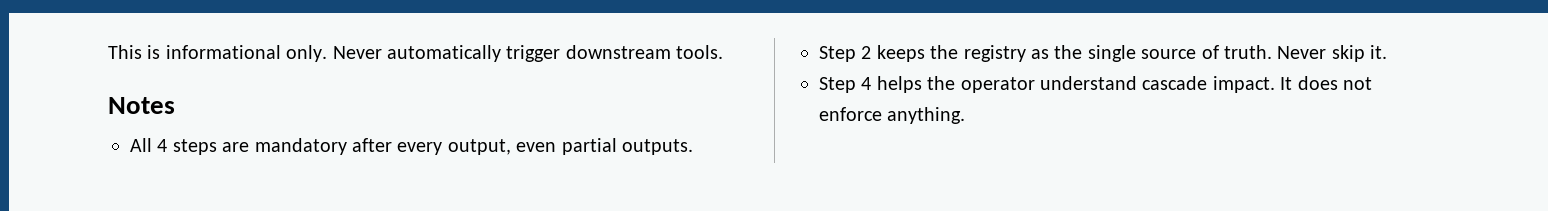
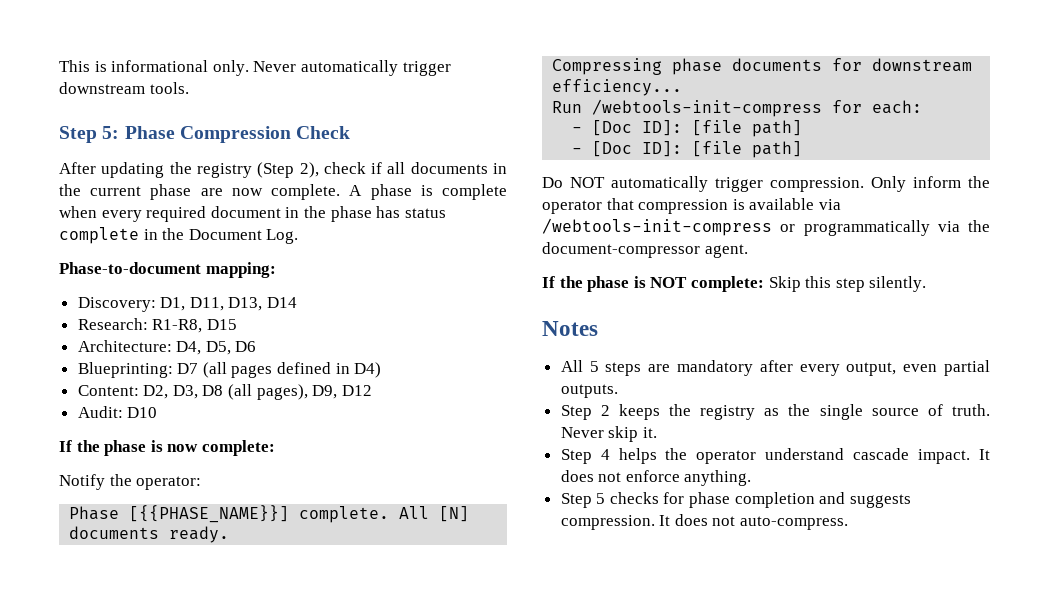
+ Step 5: Phase Compression Check
+ After updating the registry (Step 2), check if all documents in the current phase are now complete. A phase is complete when every required document in the phase has status complete in the Document Log.
+ Phase-to-document mapping:
+ Discovery: D1, D11, D13, D14
+ Research: R1-R8, D15
+ Architecture: D4, D5, D6
+ Blueprinting: D7 (all pages defined in D4)
+ Content: D2, D3, D8 (all pages), D9, D12
+ Audit: D10
+ If the phase is now complete:
+ Notify the operator:
+ Phase [{{PHASE_NAME}}] complete. All [N] documents ready.
+ Compressing phase documents for downstream efficiency...
+ Run /webtools-init-compress for each:
+ - [Doc ID]: [file path]
+ - [Doc ID]: [file path]
+ Do NOT automatically trigger compression. Only inform the operator that compression is available via /webtools-init-compress or programmatically via the document-compressor agent.
+ If the phase is NOT complete: Skip this step silently.
- All 4 steps are mandatory after every output, even partial outputs.
+ All 5 steps are mandatory after every output, even partial outputs.
+ Step 5 checks for phase completion and suggests compression. It does not auto-compress.

